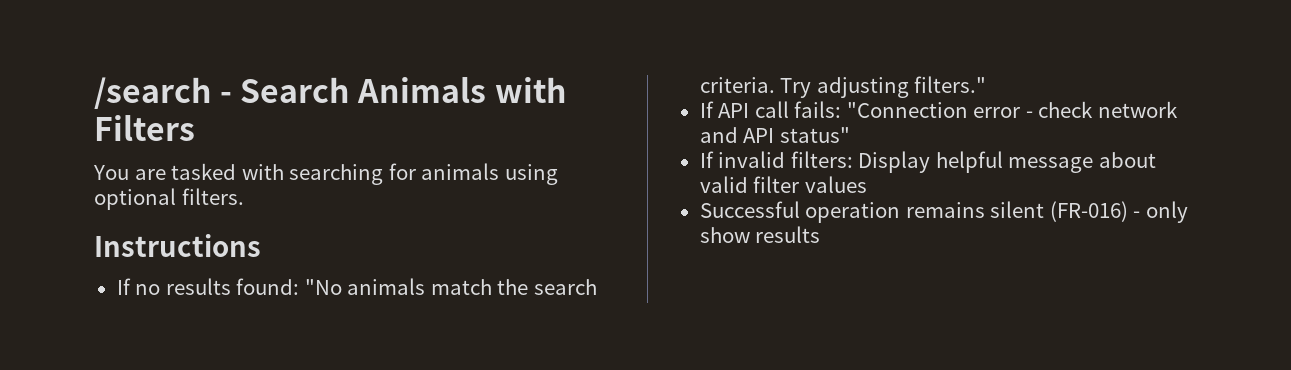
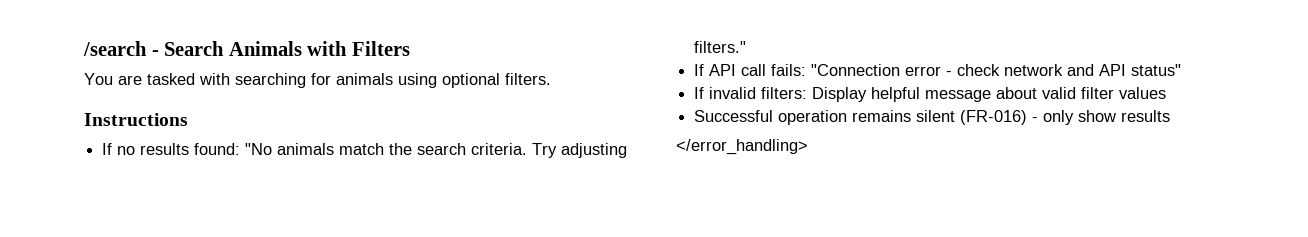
+ </error_handling>

